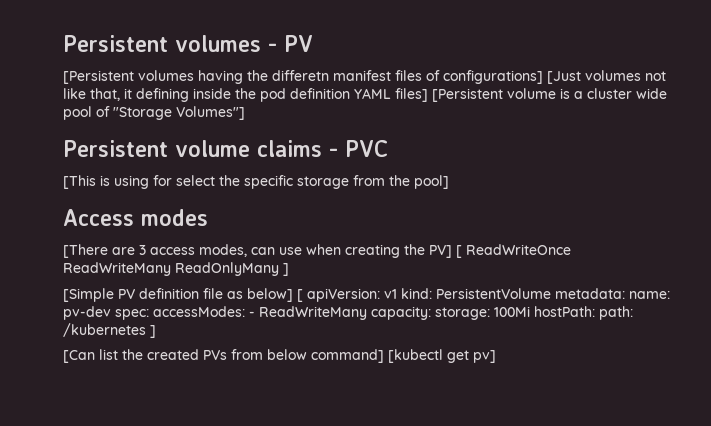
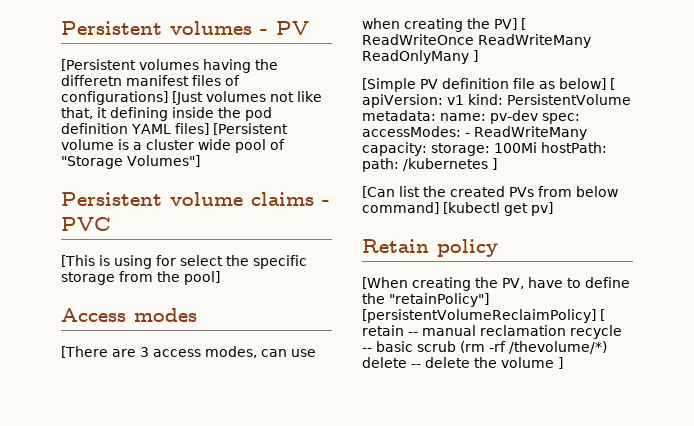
+ Retain policy
+ [When creating the PV, have to define the "retainPolicy"] [persistentVolumeReclaimPolicy] [ retain -- manual reclamation recycle -- basic scrub (rm -rf /thevolume/*) delete -- delete the volume ]

